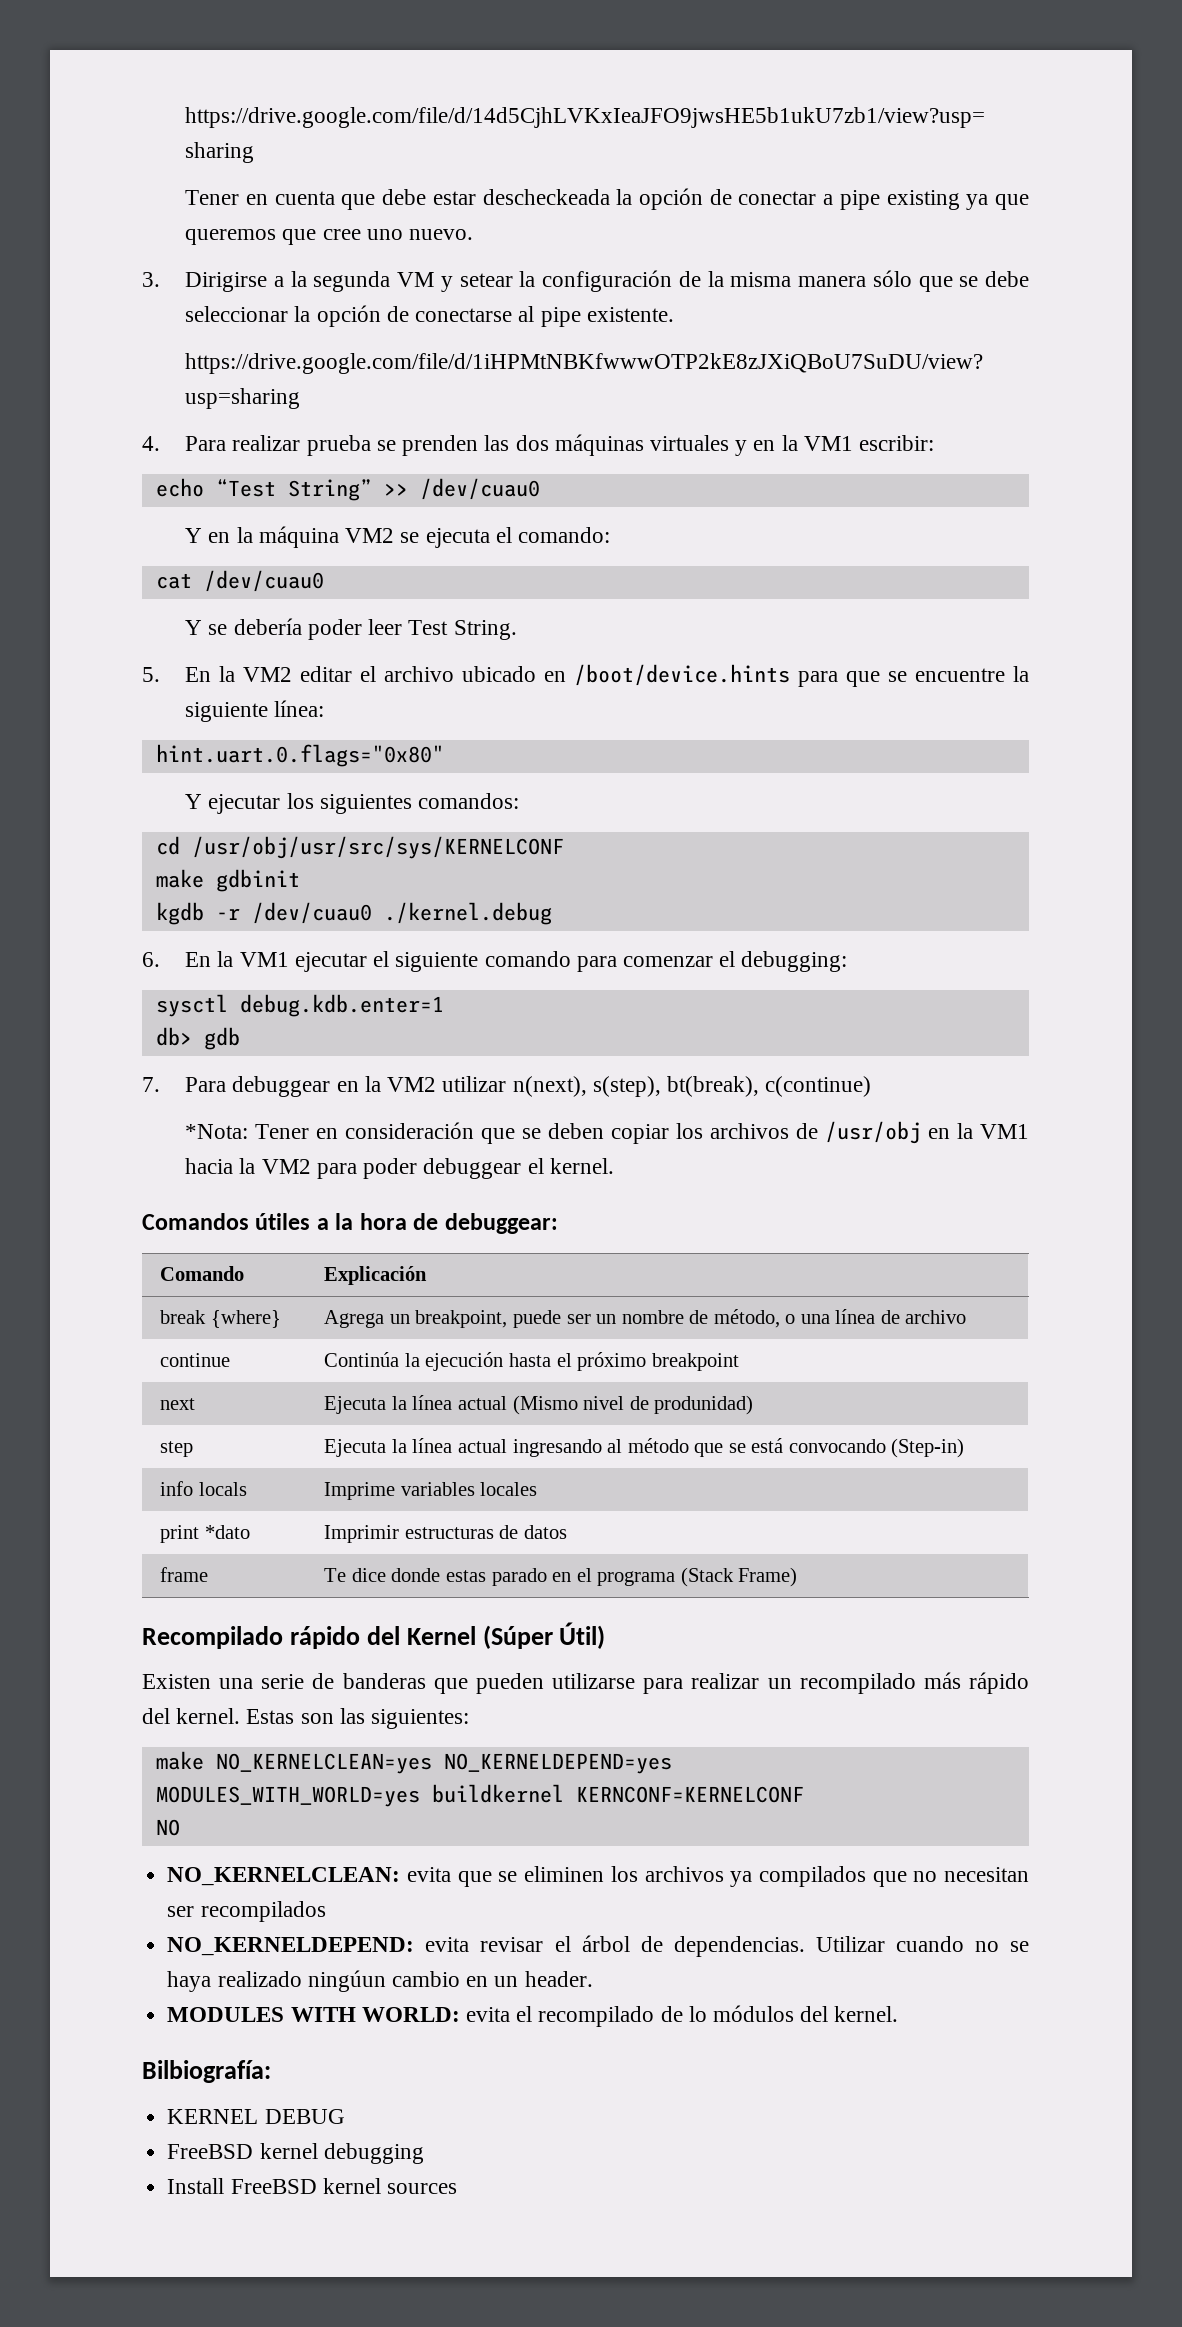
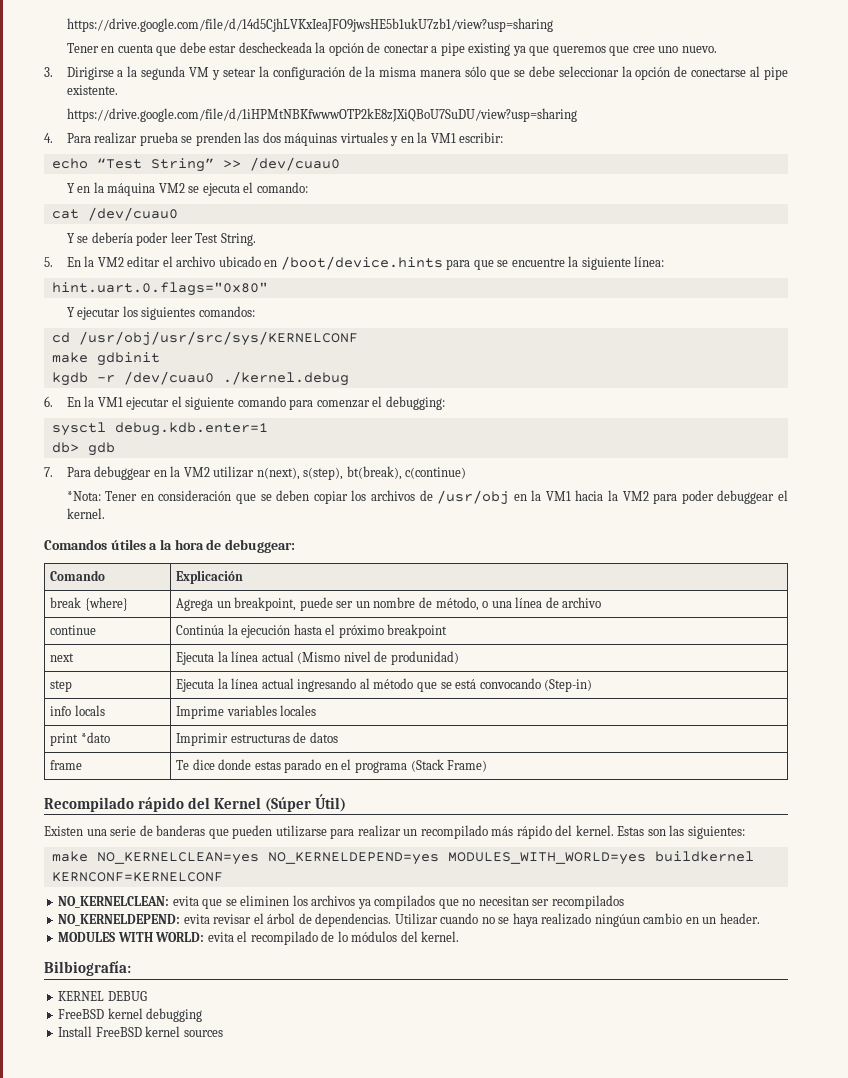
- make NO_KERNELCLEAN=yes NO_KERNELDEPEND=yes
- MODULES_WITH_WORLD=yes buildkernel KERNCONF=KERNELCONF
+ make NO_KERNELCLEAN=yes NO_KERNELDEPEND=yes MODULES_WITH_WORLD=yes buildkernel KERNCONF=KERNELCONF
- NO

